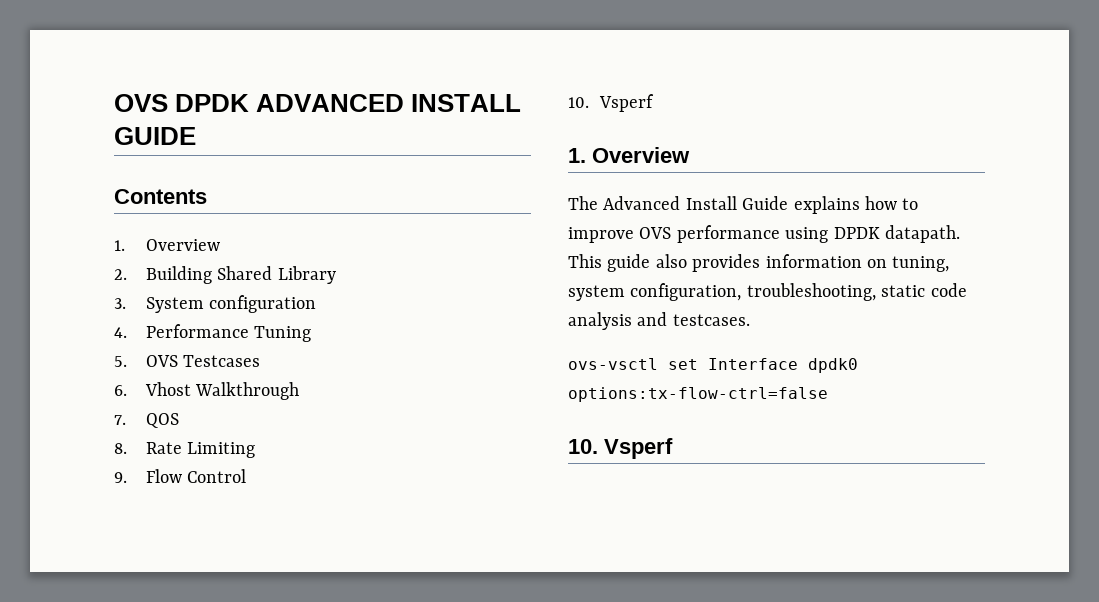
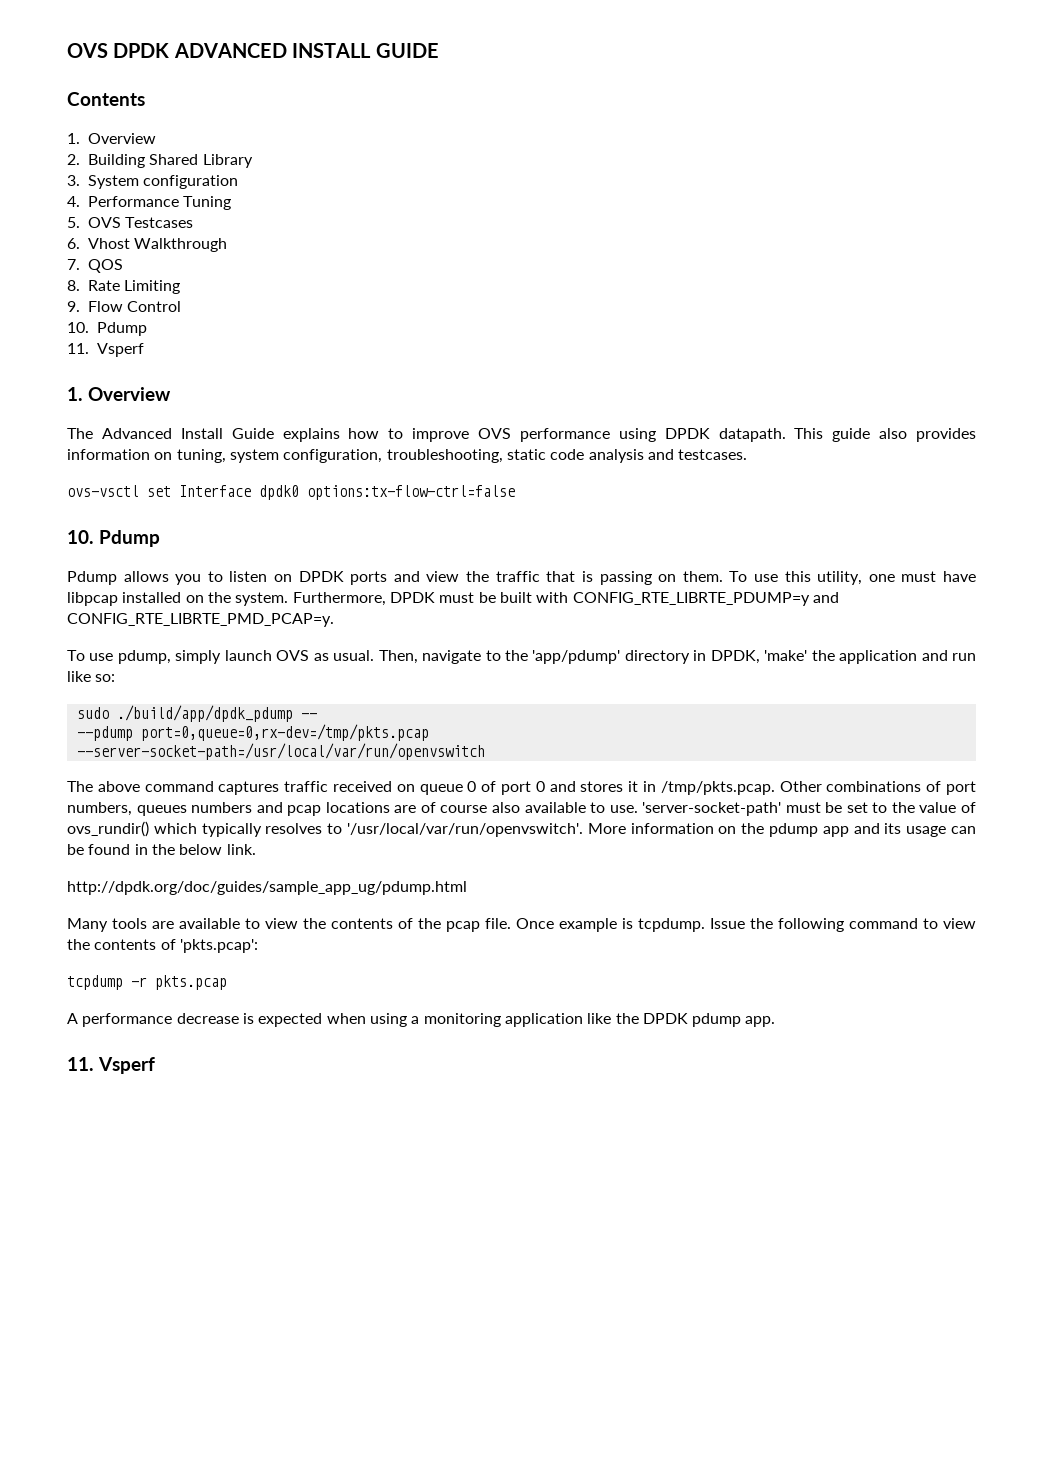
  9. Flow Control
- 10. Vsperf
+ 10. Pdump
+ 11. Vsperf
  ovs-vsctl set Interface dpdk0 options:tx-flow-ctrl=false
- 10. Vsperf
+ 10. Pdump
+ Pdump allows you to listen on DPDK ports and view the traffic that is passing on them. To use this utility, one must have libpcap installed on the system. Furthermore, DPDK must be built with CONFIG_RTE_LIBRTE_PDUMP=y and CONFIG_RTE_LIBRTE_PMD_PCAP=y.
+ To use pdump, simply launch OVS as usual. Then, navigate to the 'app/pdump' directory in DPDK, 'make' the application and run like so:
+ sudo ./build/app/dpdk_pdump --
+ --pdump port=0,queue=0,rx-dev=/tmp/pkts.pcap
+ --server-socket-path=/usr/local/var/run/openvswitch
+ The above command captures traffic received on queue 0 of port 0 and stores it in /tmp/pkts.pcap. Other combinations of port numbers, queues numbers and pcap locations are of course also available to use. 'server-socket-path' must be set to the value of ovs_rundir() which typically resolves to '/usr/local/var/run/openvswitch'. More information on the pdump app and its usage can be found in the below link.
+ http://dpdk.org/doc/guides/sample_app_ug/pdump.html
+ Many tools are available to view the contents of the pcap file. Once example is tcpdump. Issue the following command to view the contents of 'pkts.pcap':
+ tcpdump -r pkts.pcap
+ A performance decrease is expected when using a monitoring application like the DPDK pdump app.
+ 11. Vsperf

